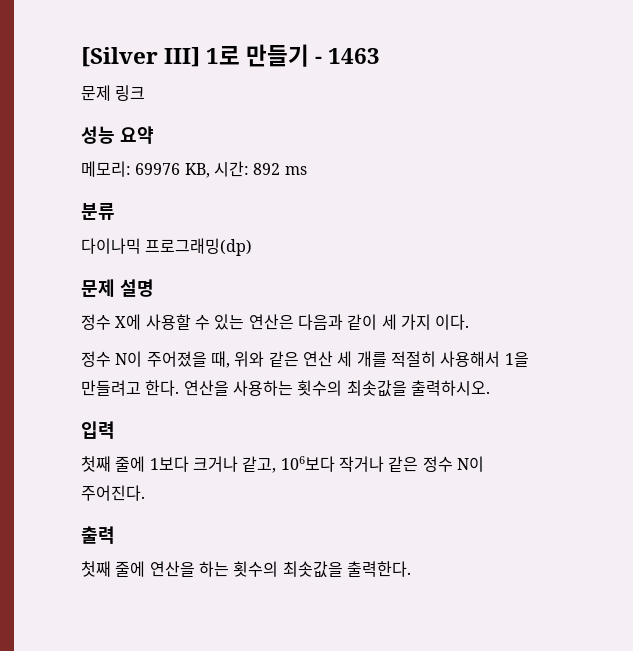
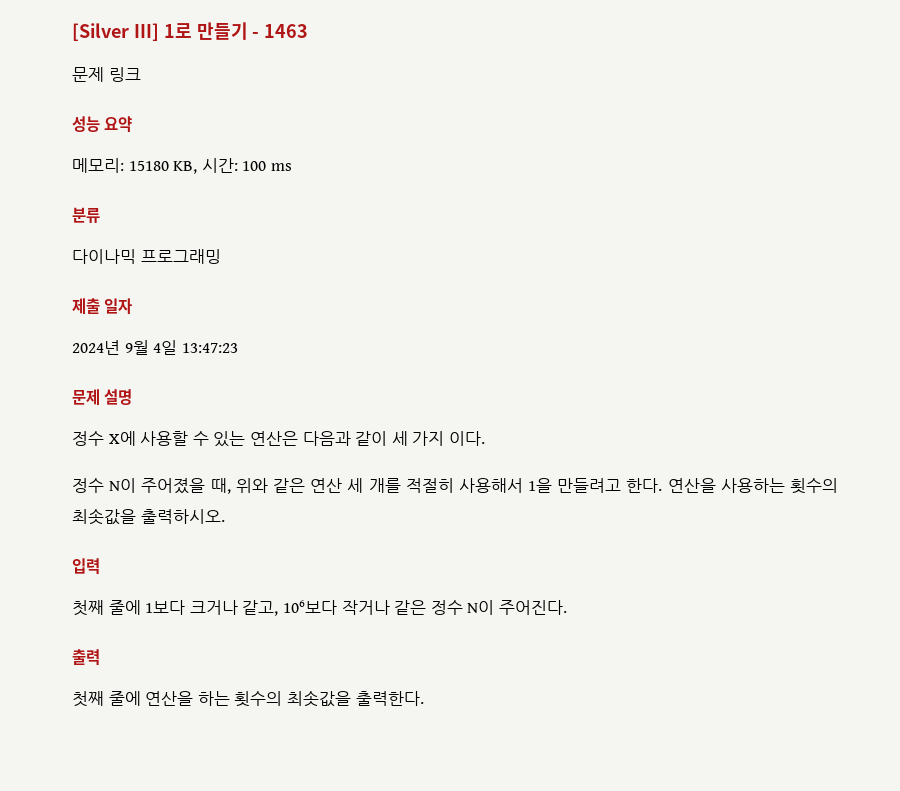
- 메모리: 69976 KB, 시간: 892 ms
+ 메모리: 15180 KB, 시간: 100 ms
- 다이나믹 프로그래밍(dp)
+ 다이나믹 프로그래밍
+ 제출 일자
+ 2024년 9월 4일 13:47:23

